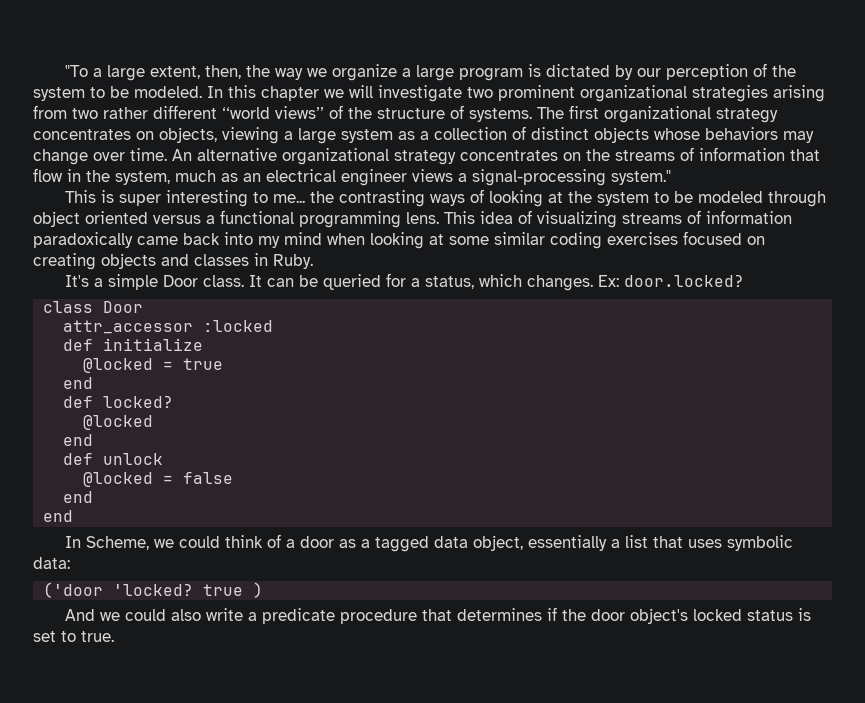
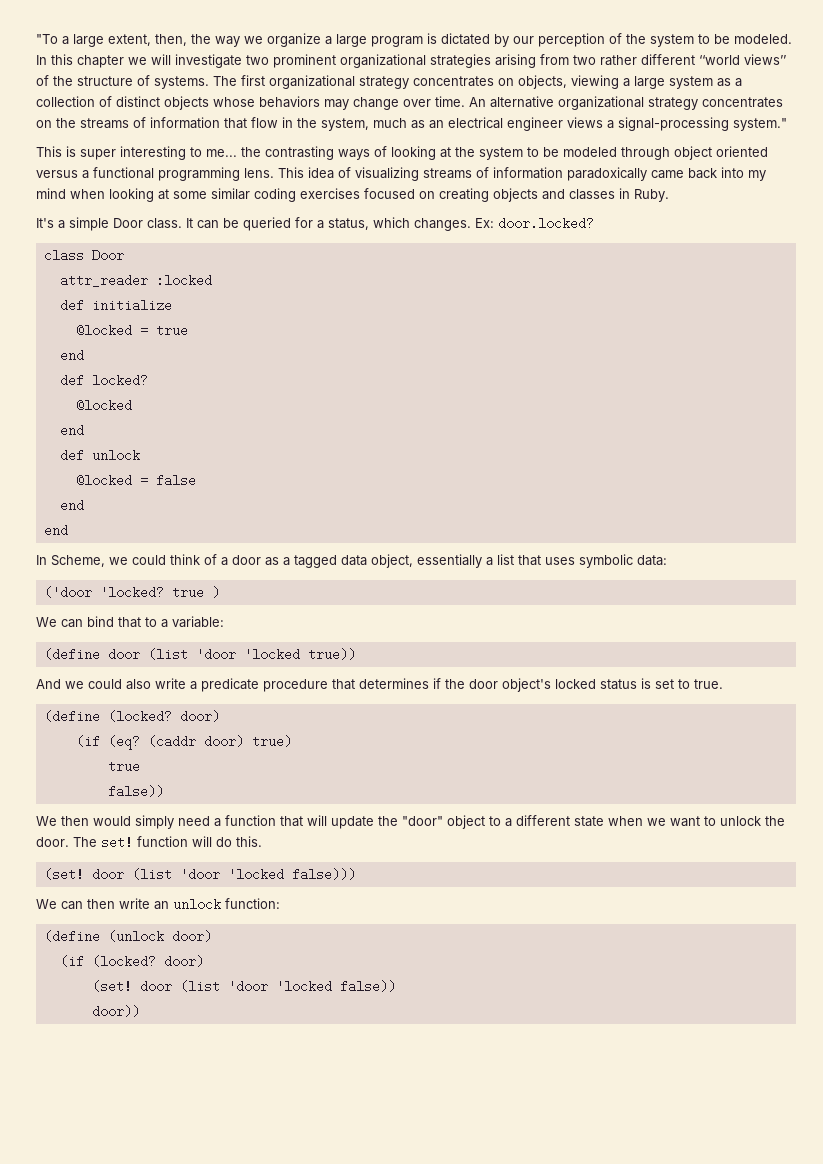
- attr_accessor :locked
+ attr_reader :locked
+ We can bind that to a variable:
+ (define door (list 'door 'locked true))
+ (define (locked? door)
+ (if (eq? (caddr door) true)
+ true
+ false))
+ We then would simply need a function that will update the "door" object to a different state when we want to unlock the door. The set! function will do this.
+ (set! door (list 'door 'locked false)))
+ We can then write an unlock function:
+ (define (unlock door)
+ (if (locked? door)
+ (set! door (list 'door 'locked false))
+ door))

